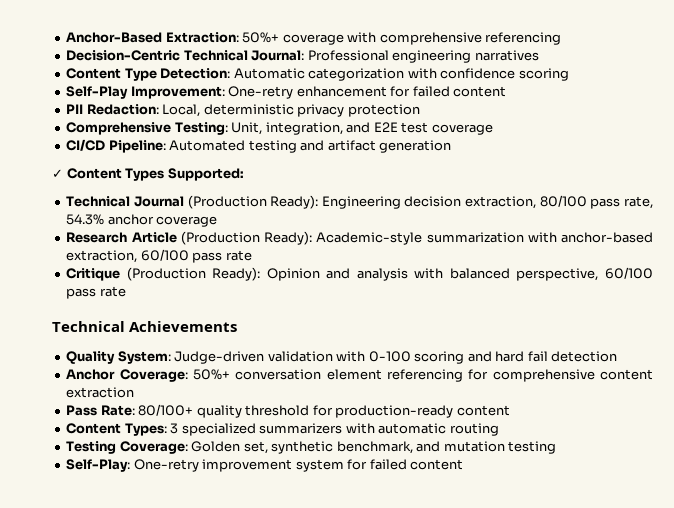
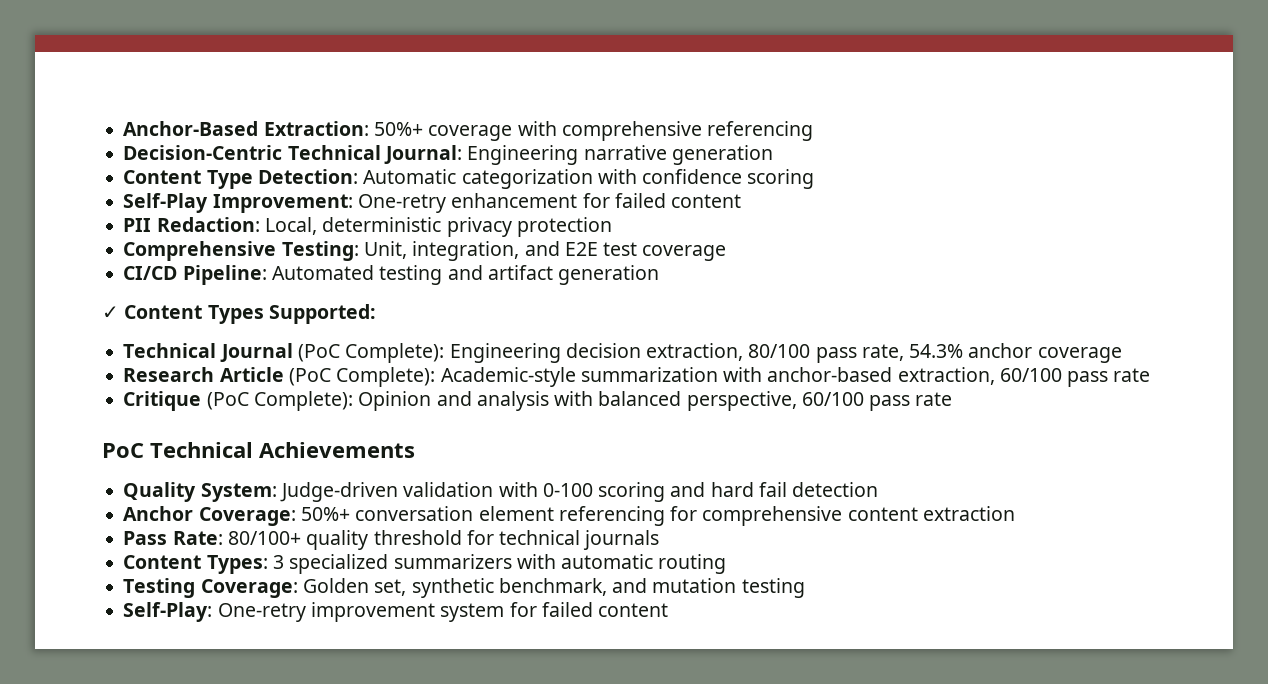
- Decision-Centric Technical Journal: Professional engineering narratives
+ Decision-Centric Technical Journal: Engineering narrative generation
- Technical Journal (Production Ready): Engineering decision extraction, 80/100 pass rate, 54.3% anchor coverage
+ Technical Journal (PoC Complete): Engineering decision extraction, 80/100 pass rate, 54.3% anchor coverage
- Research Article (Production Ready): Academic-style summarization with anchor-based extraction, 60/100 pass rate
+ Research Article (PoC Complete): Academic-style summarization with anchor-based extraction, 60/100 pass rate
- Critique (Production Ready): Opinion and analysis with balanced perspective, 60/100 pass rate
+ Critique (PoC Complete): Opinion and analysis with balanced perspective, 60/100 pass rate
- Technical Achievements
+ PoC Technical Achievements
- Pass Rate: 80/100+ quality threshold for production-ready content
+ Pass Rate: 80/100+ quality threshold for technical journals

